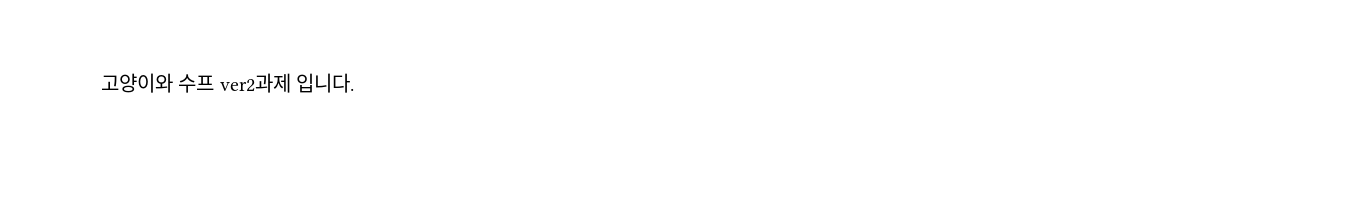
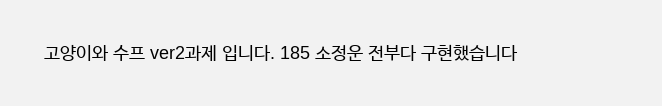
+ 185 소정운 전부다 구현했습니다

